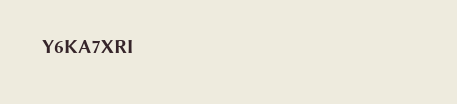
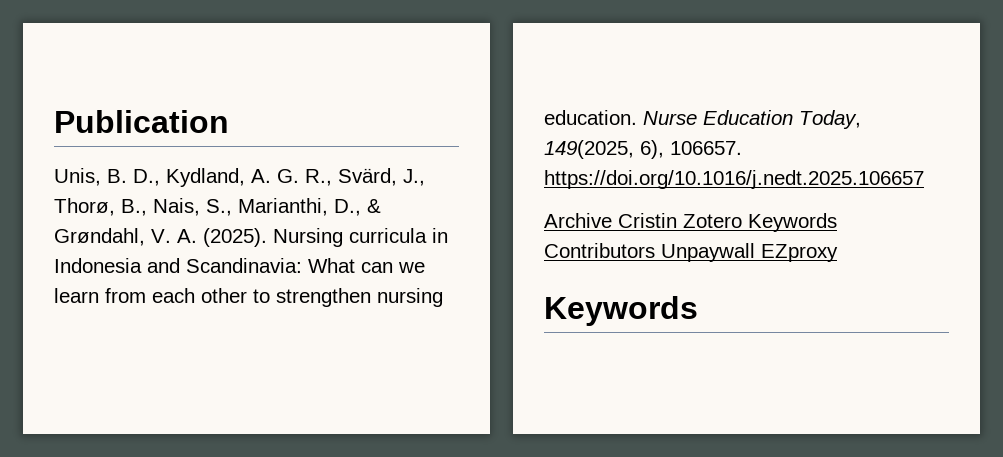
- Y6KA7XRI
+ Publication
+ Unis, B. D., Kydland, A. G. R., Svärd, J., Thorø, B., Nais, S., Marianthi, D., & Grøndahl, V. A. (2025). Nursing curricula in Indonesia and Scandinavia: What can we learn from each other to strengthen nursing education. Nurse Education Today, 149(2025, 6), 106657. https://doi.org/10.1016/j.nedt.2025.106657
+ Archive Cristin Zotero Keywords Contributors Unpaywall EZproxy
+ Keywords

